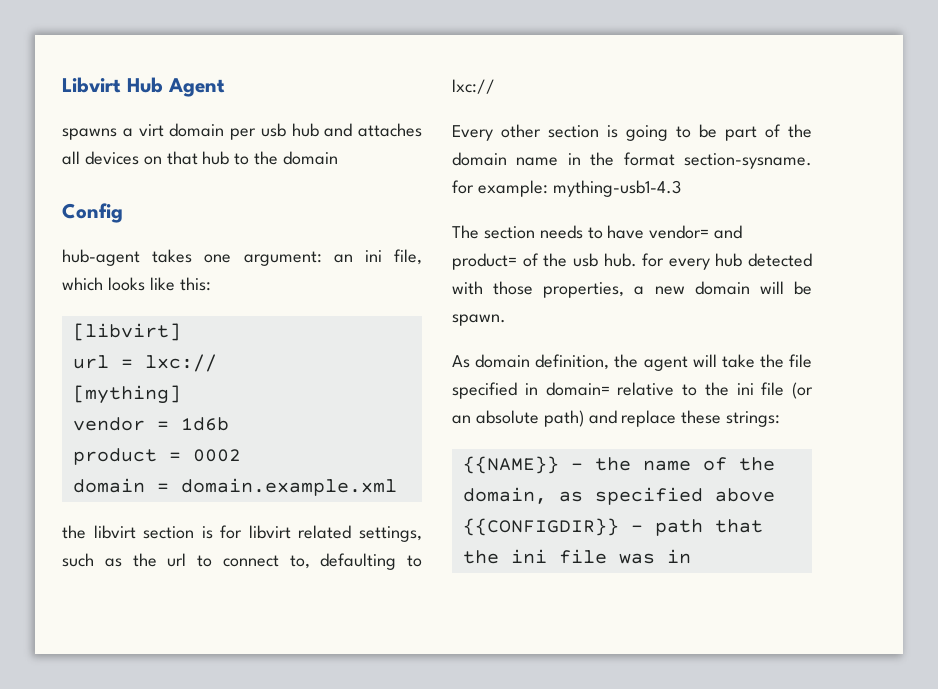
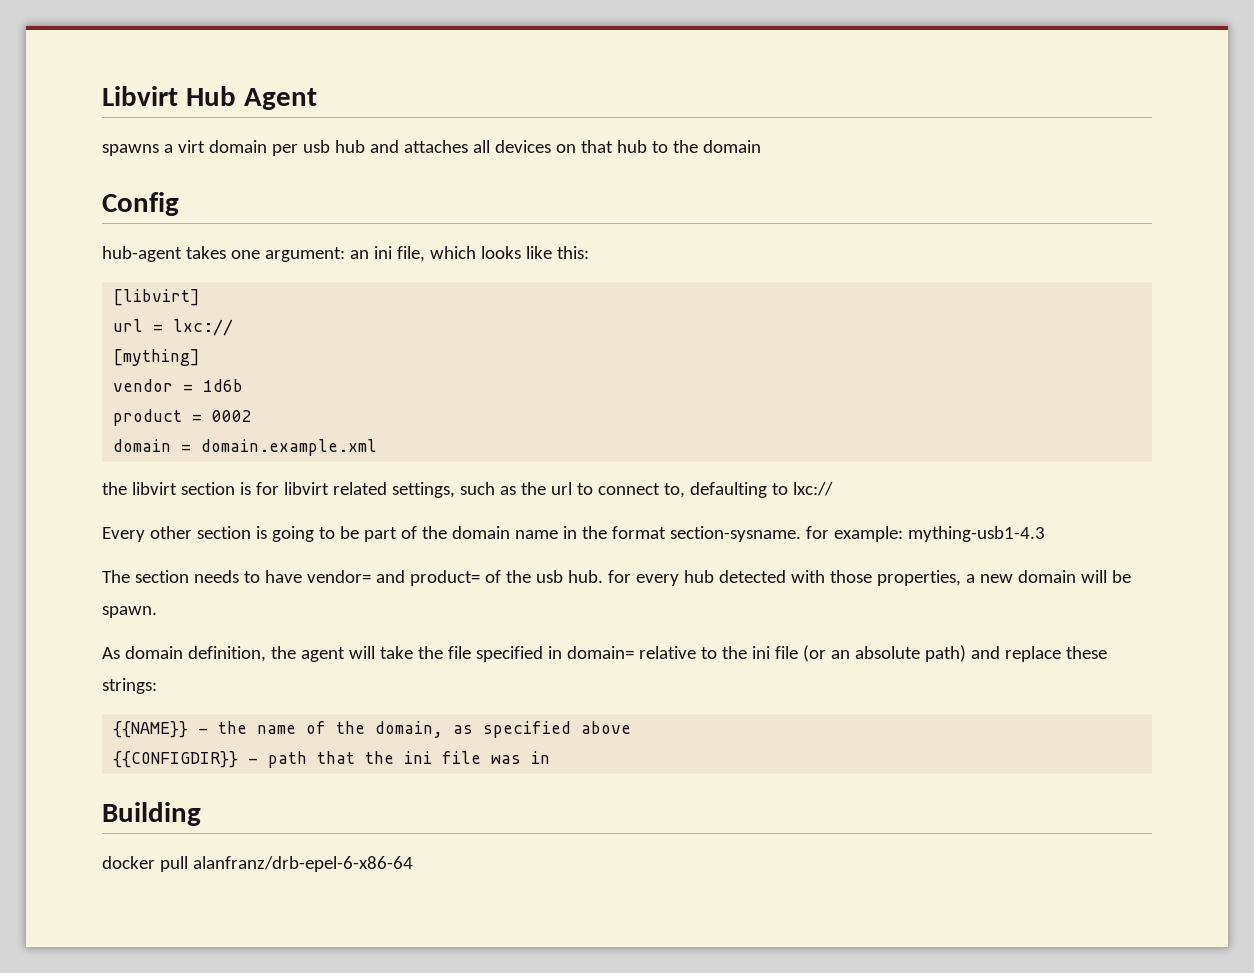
+ Building
+ docker pull alanfranz/drb-epel-6-x86-64

